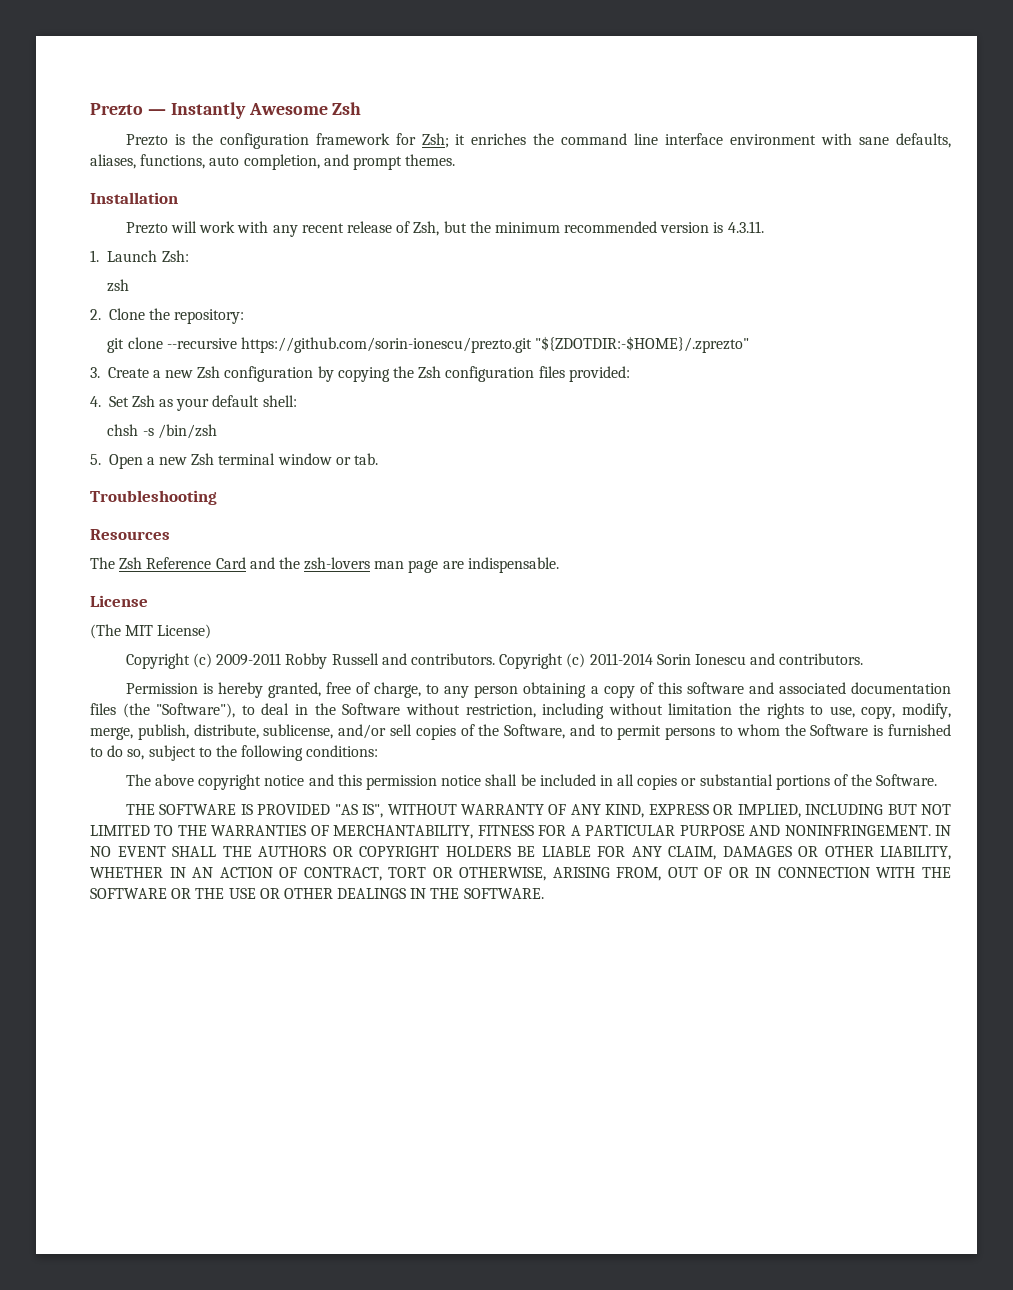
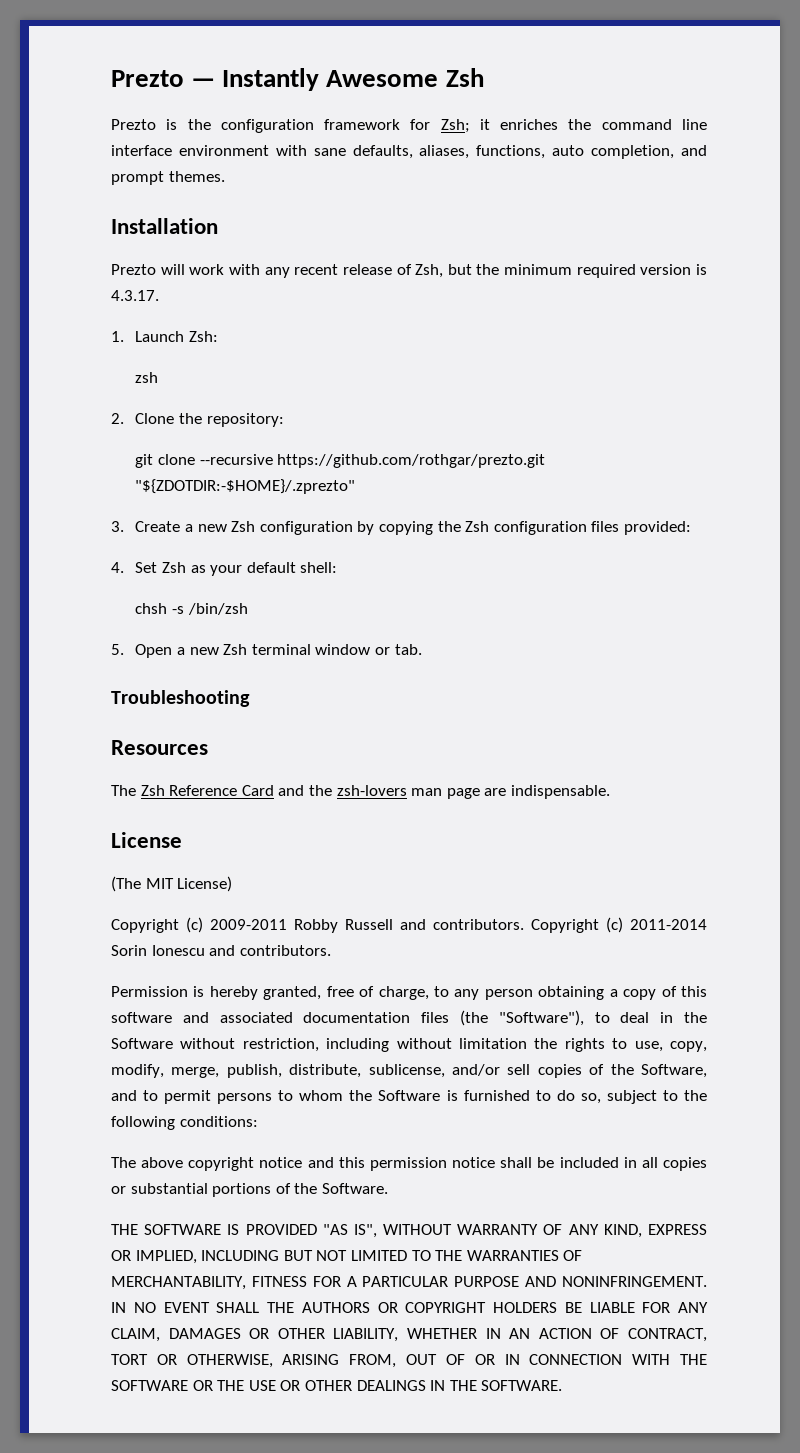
- Prezto will work with any recent release of Zsh, but the minimum recommended version is 4.3.11.
+ Prezto will work with any recent release of Zsh, but the minimum required version is 4.3.17.
- git clone --recursive https://github.com/sorin-ionescu/prezto.git "${ZDOTDIR:-$HOME}/.zprezto"
+ git clone --recursive https://github.com/rothgar/prezto.git "${ZDOTDIR:-$HOME}/.zprezto"

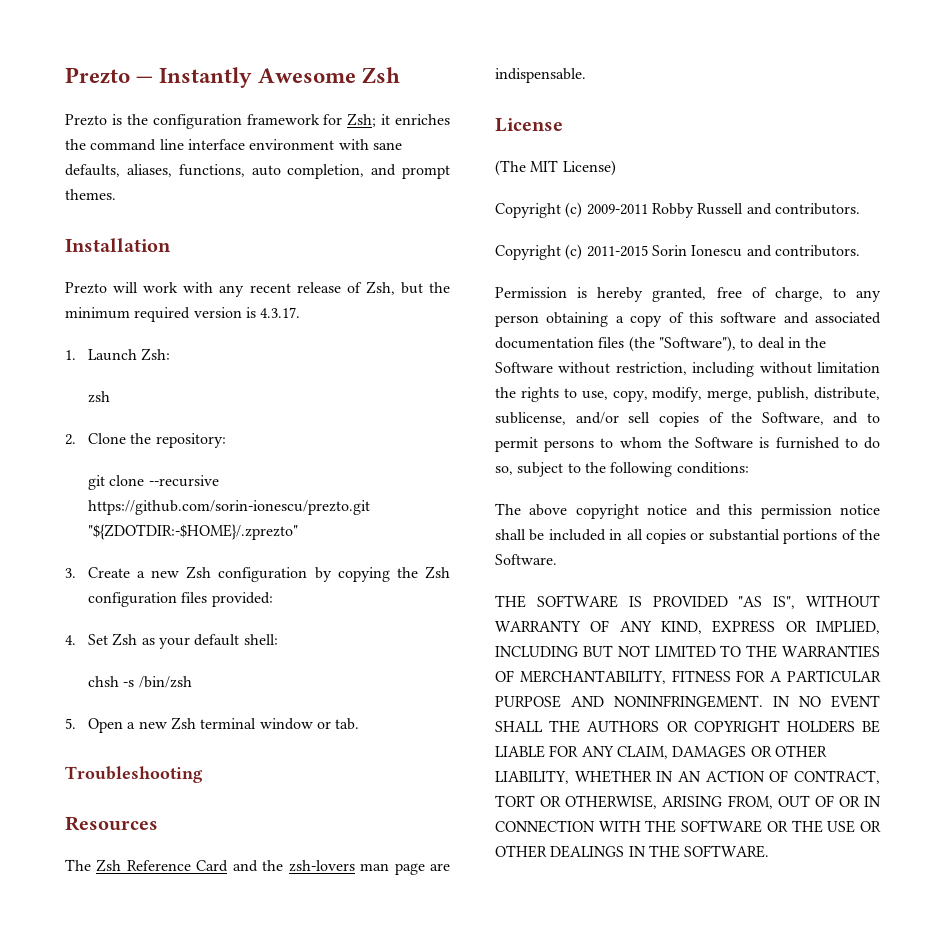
- git clone --recursive https://github.com/rothgar/prezto.git "${ZDOTDIR:-$HOME}/.zprezto"
+ git clone --recursive https://github.com/sorin-ionescu/prezto.git "${ZDOTDIR:-$HOME}/.zprezto"
- Copyright (c) 2009-2011 Robby Russell and contributors. Copyright (c) 2011-2014 Sorin Ionescu and contributors.
+ Copyright (c) 2009-2011 Robby Russell and contributors.
+ Copyright (c) 2011-2015 Sorin Ionescu and contributors.

